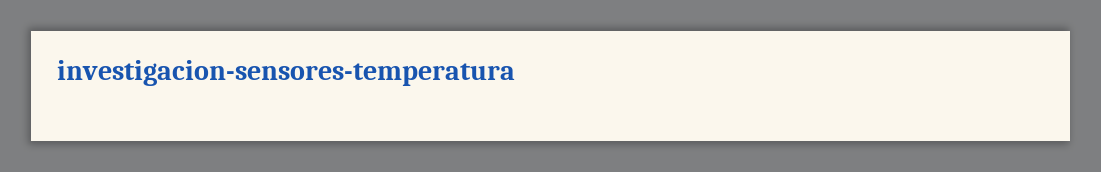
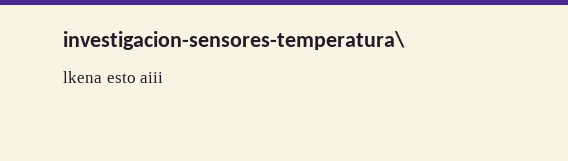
- investigacion-sensores-temperatura
+ investigacion-sensores-temperatura\
+ lkena esto aiii

